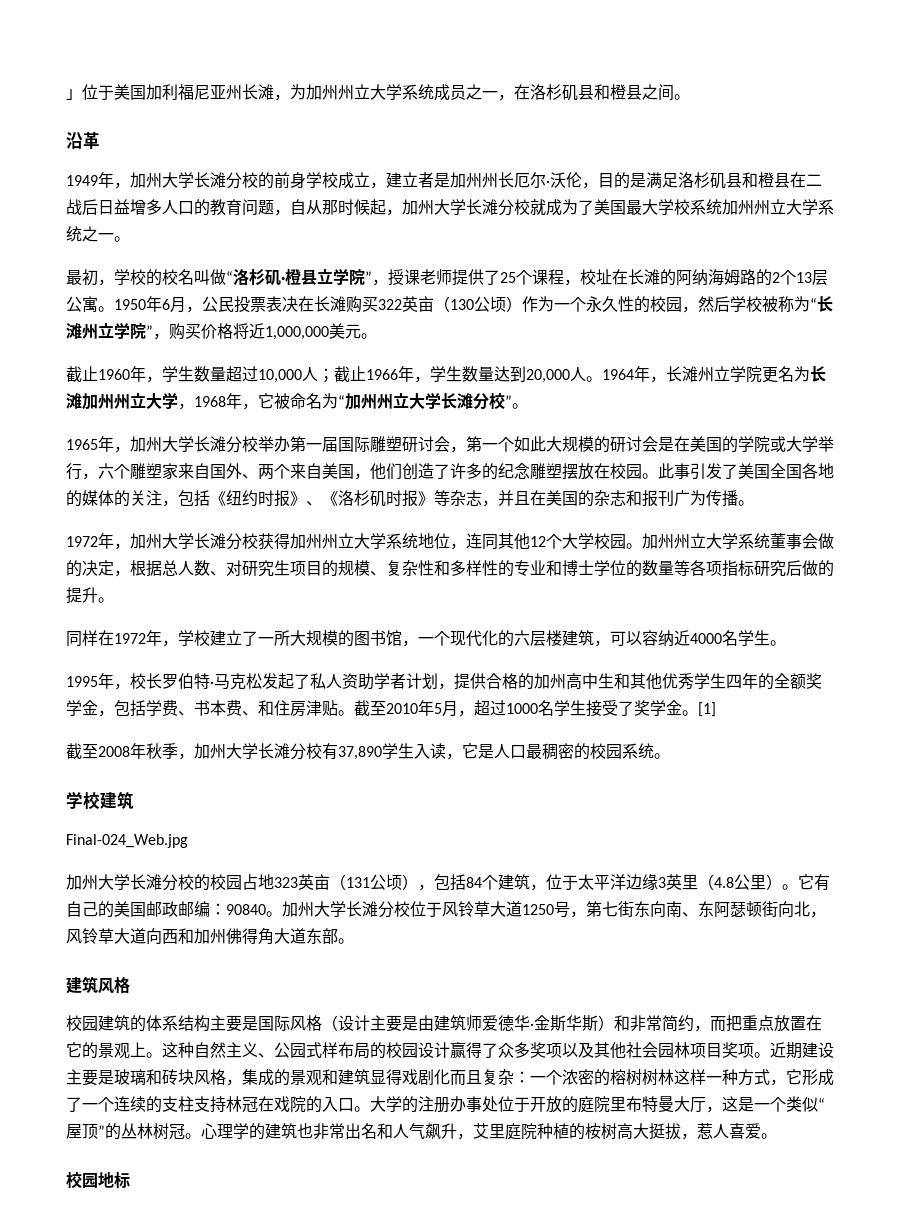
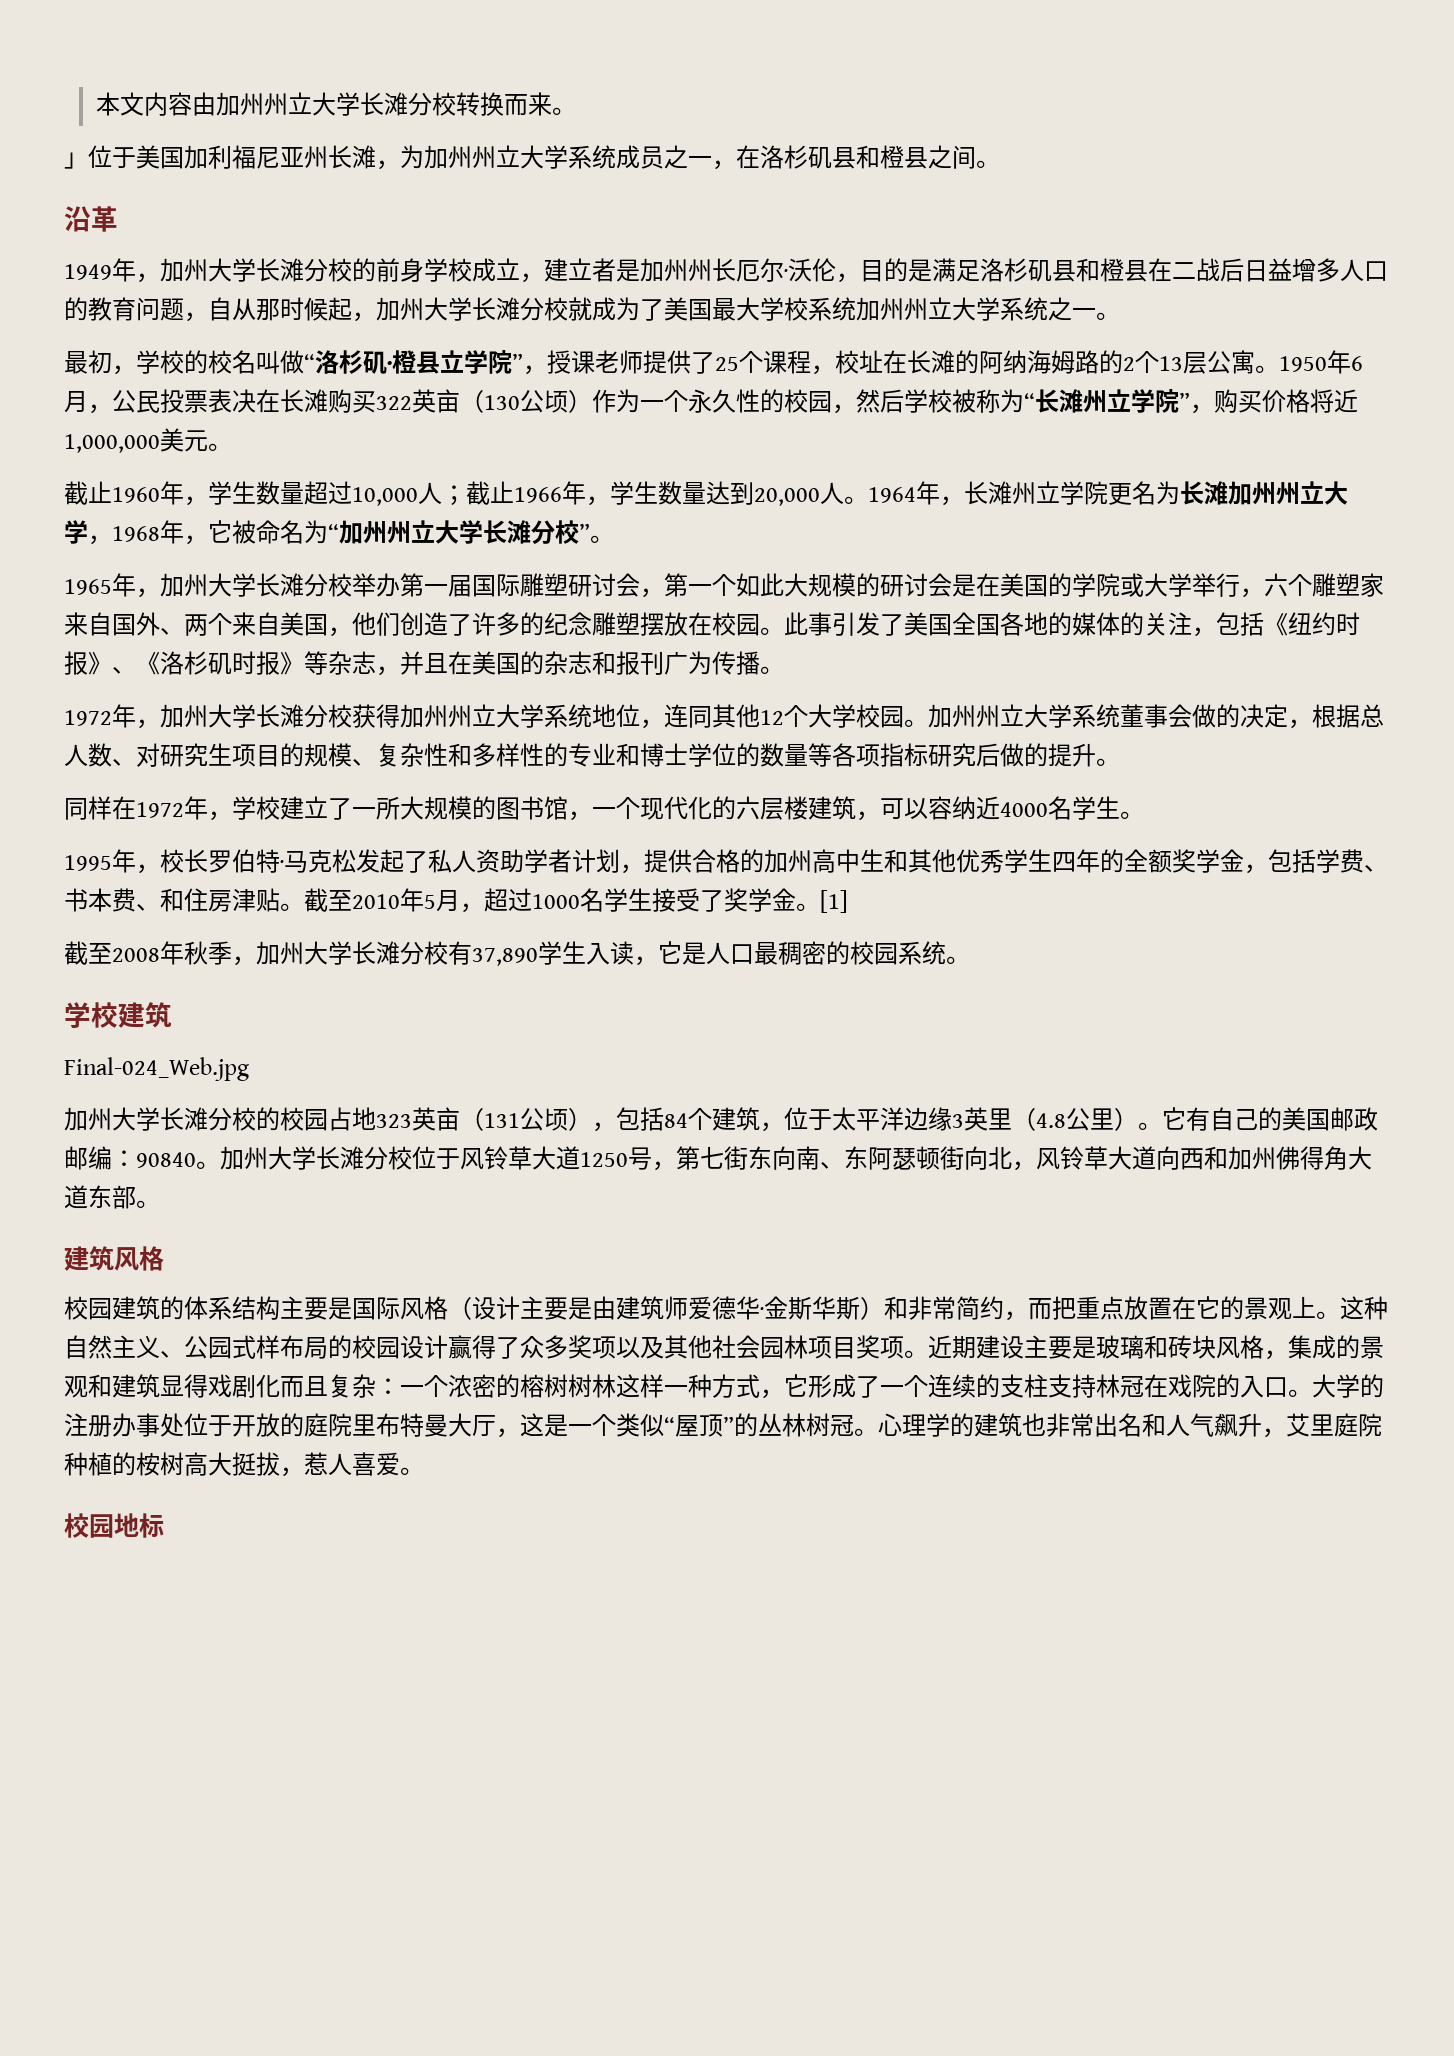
+ 本文内容由加州州立大学长滩分校转换而来。

